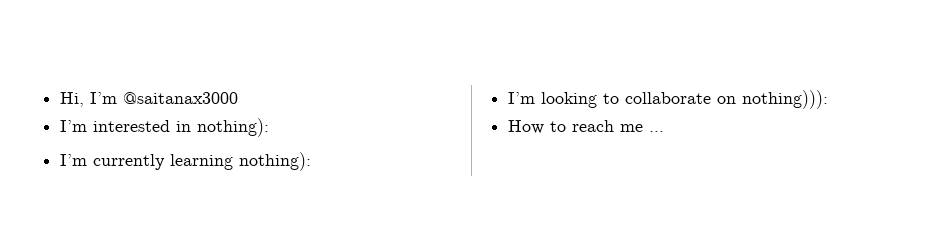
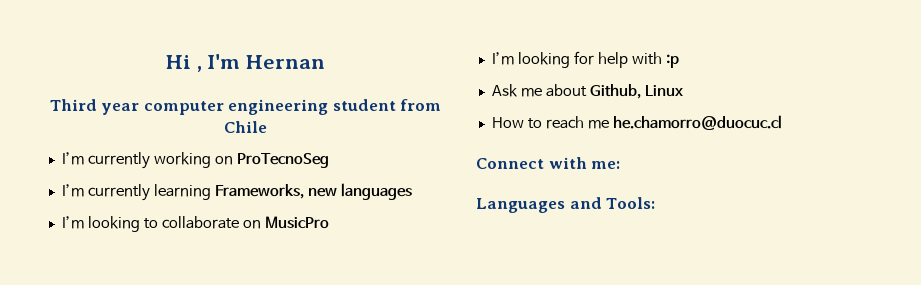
- Hi, I’m @saitanax3000
- I’m interested in nothing):
+ Hi , I'm Hernan
+ Third year computer engineering student from Chile
+ I’m currently working on ProTecnoSeg
- I’m currently learning nothing):
+ I’m currently learning Frameworks, new languages
- I’m looking to collaborate on nothing))):
- How to reach me ...
+ I’m looking to collaborate on MusicPro
+ I’m looking for help with :p
+ Ask me about Github, Linux
+ How to reach me he.chamorro@duocuc.cl
+ Connect with me:
+ Languages and Tools:

